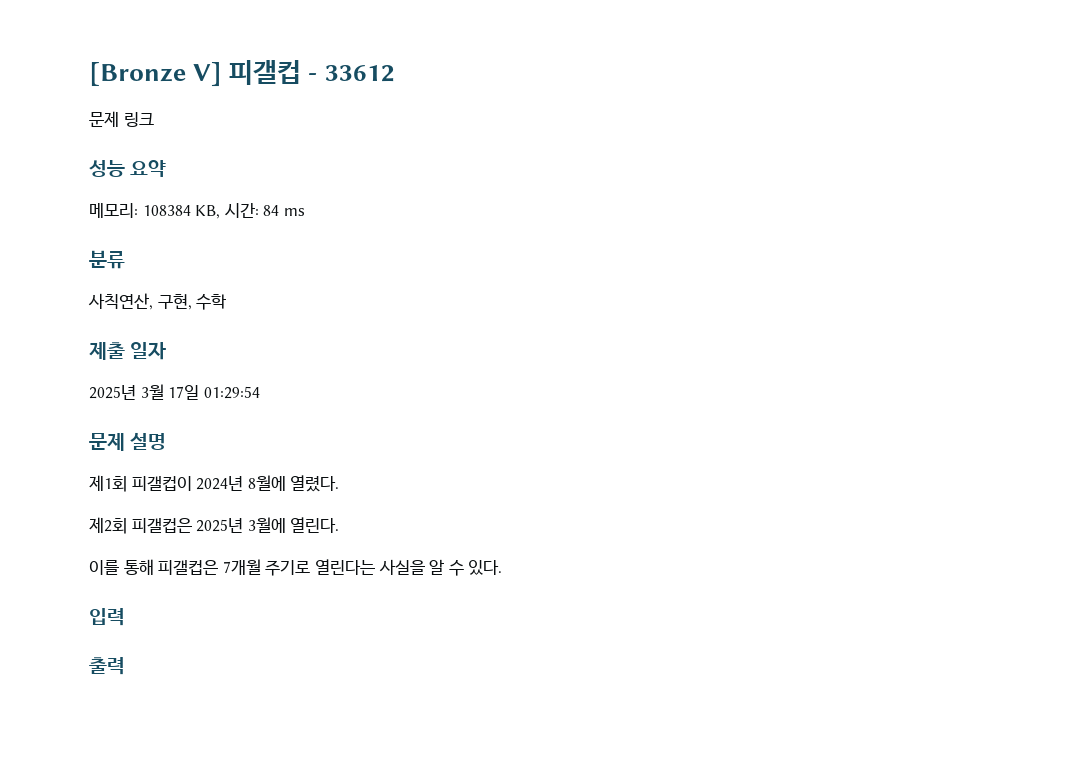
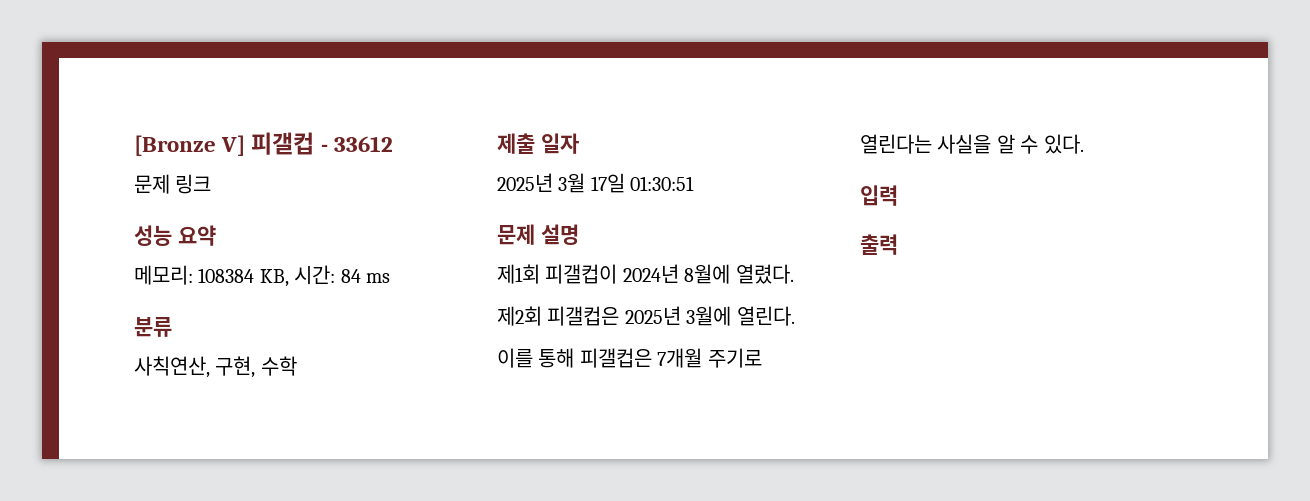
- 2025년 3월 17일 01:29:54
+ 2025년 3월 17일 01:30:51

